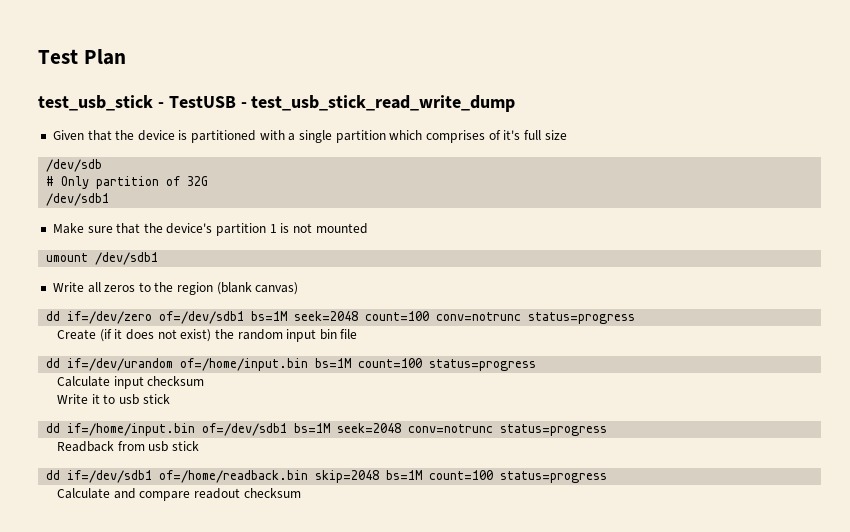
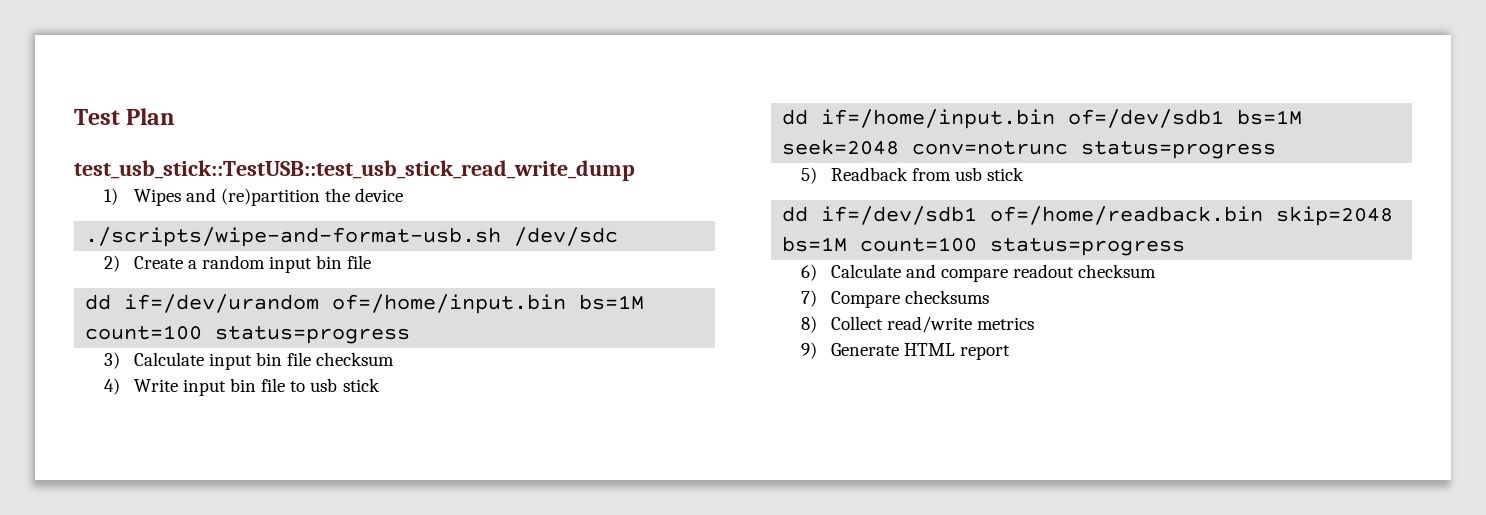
- test_usb_stick - TestUSB - test_usb_stick_read_write_dump
- Given that the device is partitioned with a single partition which comprises of it's full size
- /dev/sdb
- # Only partition of 32G
- /dev/sdb1
- Make sure that the device's partition 1 is not mounted
- umount /dev/sdb1
- Write all zeros to the region (blank canvas)
- dd if=/dev/zero of=/dev/sdb1 bs=1M seek=2048 count=100 conv=notrunc status=progress
- Create (if it does not exist) the random input bin file
+ test_usb_stick::TestUSB::test_usb_stick_read_write_dump
+ 1) Wipes and (re)partition the device
+ ./scripts/wipe-and-format-usb.sh /dev/sdc
+ 2) Create a random input bin file
- Calculate input checksum
- Write it to usb stick
+ 3) Calculate input bin file checksum
+ 4) Write input bin file to usb stick
- Readback from usb stick
+ 5) Readback from usb stick
- Calculate and compare readout checksum
+ 6) Calculate and compare readout checksum
+ 7) Compare checksums
+ 8) Collect read/write metrics
+ 9) Generate HTML report

